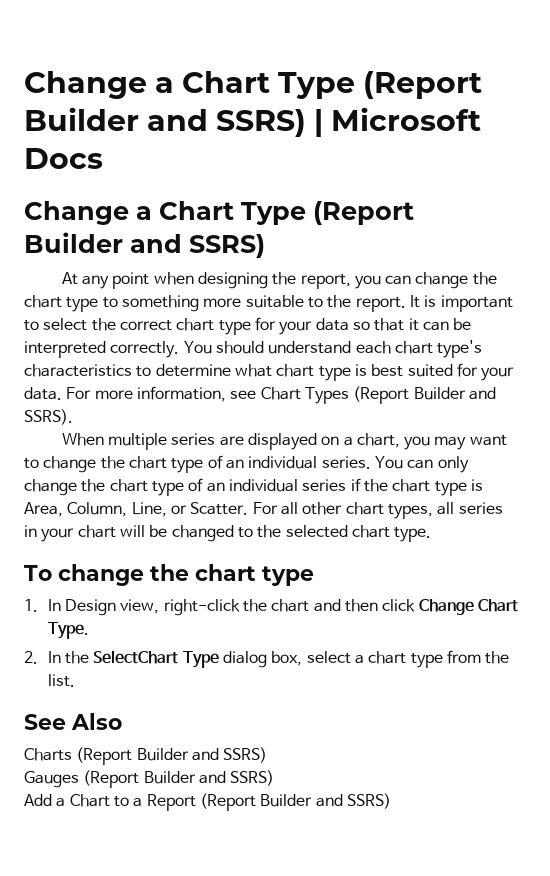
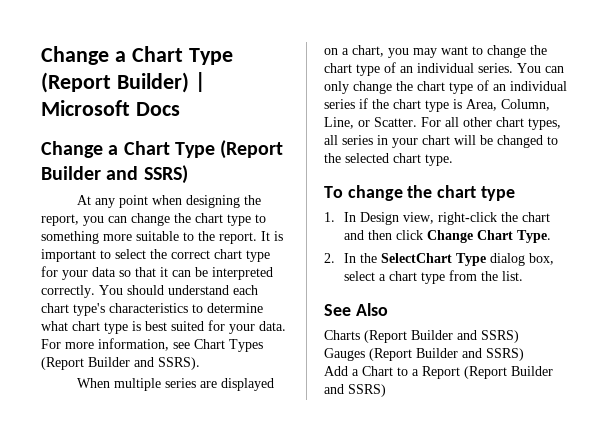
- Change a Chart Type (Report Builder and SSRS) | Microsoft Docs
+ Change a Chart Type (Report Builder) | Microsoft Docs

